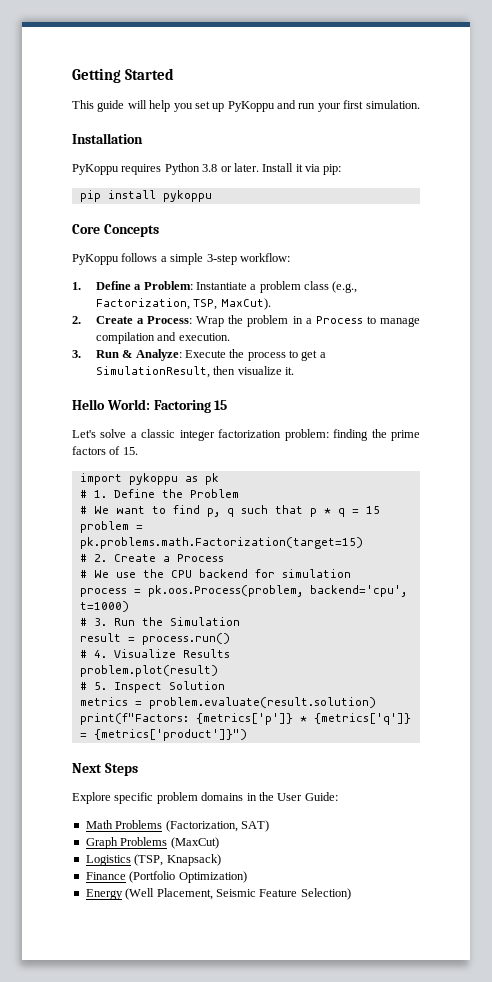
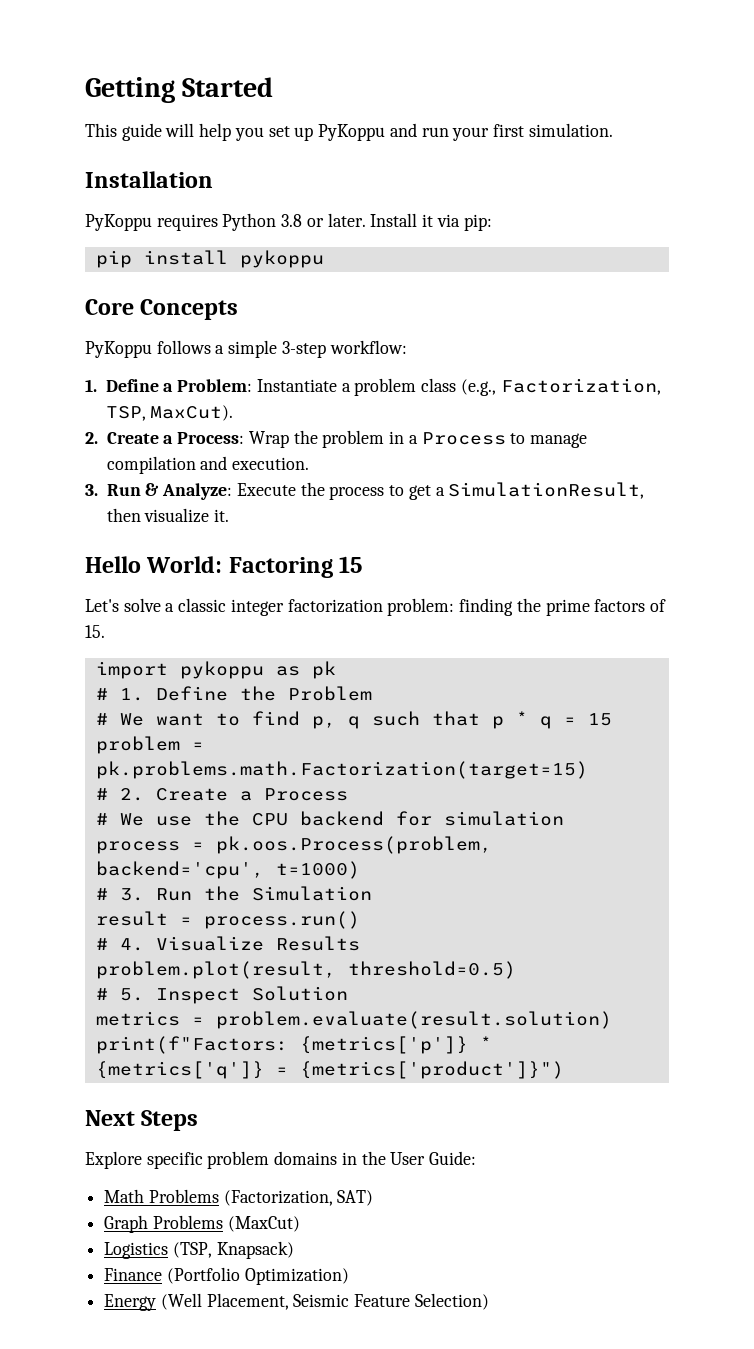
- problem.plot(result)
+ problem.plot(result, threshold=0.5)

